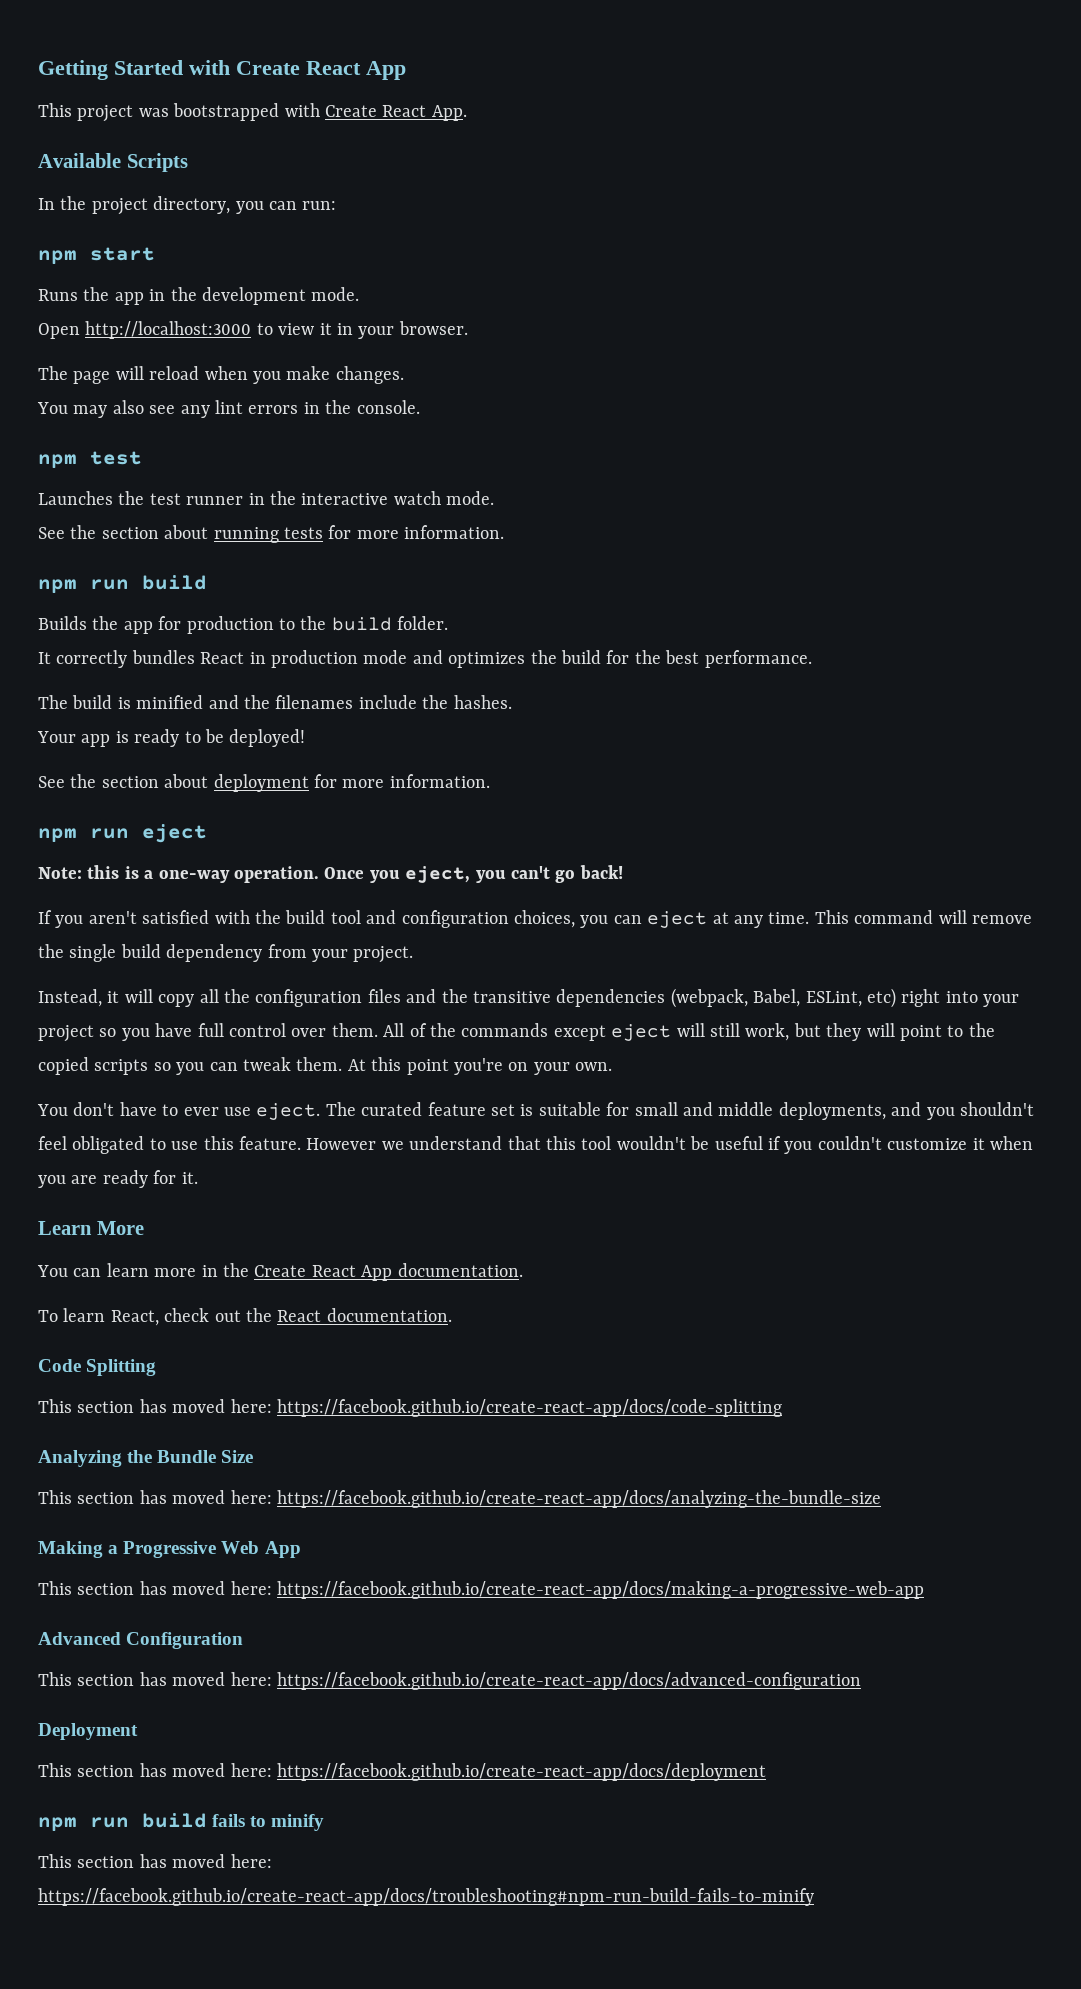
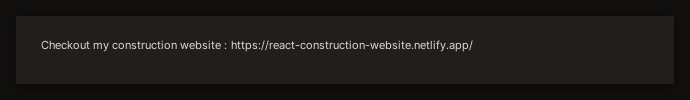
- Getting Started with Create React App
- This project was bootstrapped with Create React App.
- Available Scripts
- In the project directory, you can run:
- npm start
- Runs the app in the development mode.
- Open http://localhost:3000 to view it in your browser.
- The page will reload when you make changes.
- You may also see any lint errors in the console.
- npm test
- Launches the test runner in the interactive watch mode.
- See the section about running tests for more information.
- npm run build
- Builds the app for production to the build folder.
- It correctly bundles React in production mode and optimizes the build for the best performance.
- The build is minified and the filenames include the hashes.
- Your app is ready to be deployed!
- See the section about deployment for more information.
- npm run eject
- Note: this is a one-way operation. Once you eject, you can't go back!
- If you aren't satisfied with the build tool and configuration choices, you can eject at any time. This command will remove the single build dependency from your project.
- Instead, it will copy all the configuration files and the transitive dependencies (webpack, Babel, ESLint, etc) right into your project so you have full control over them. All of the commands except eject will still work, but they will point to the copied scripts so you can tweak them. At this point you're on your own.
- You don't have to ever use eject. The curated feature set is suitable for small and middle deployments, and you shouldn't feel obligated to use this feature. However we understand that this tool wouldn't be useful if you couldn't customize it when you are ready for it.
- Learn More
- You can learn more in the Create React App documentation.
- To learn React, check out the React documentation.
- Code Splitting
- This section has moved here: https://facebook.github.io/create-react-app/docs/code-splitting
- Analyzing the Bundle Size
- This section has moved here: https://facebook.github.io/create-react-app/docs/analyzing-the-bundle-size
- Making a Progressive Web App
- This section has moved here: https://facebook.github.io/create-react-app/docs/making-a-progressive-web-app
- Advanced Configuration
- This section has moved here: https://facebook.github.io/create-react-app/docs/advanced-configuration
- Deployment
- This section has moved here: https://facebook.github.io/create-react-app/docs/deployment
- npm run build fails to minify
- This section has moved here: https://facebook.github.io/create-react-app/docs/troubleshooting#npm-run-build-fails-to-minify
+ Checkout my construction website : https://react-construction-website.netlify.app/

